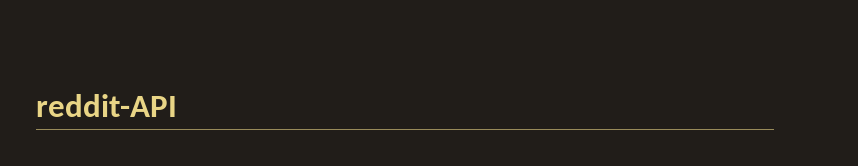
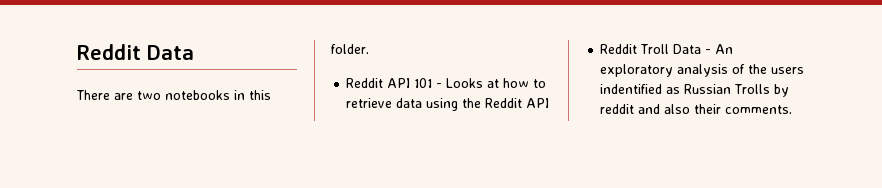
- reddit-API
+ Reddit Data
+ There are two notebooks in this folder.
+ Reddit API 101 - Looks at how to retrieve data using the Reddit API
+ Reddit Troll Data - An exploratory analysis of the users indentified as Russian Trolls by reddit and also their comments.

